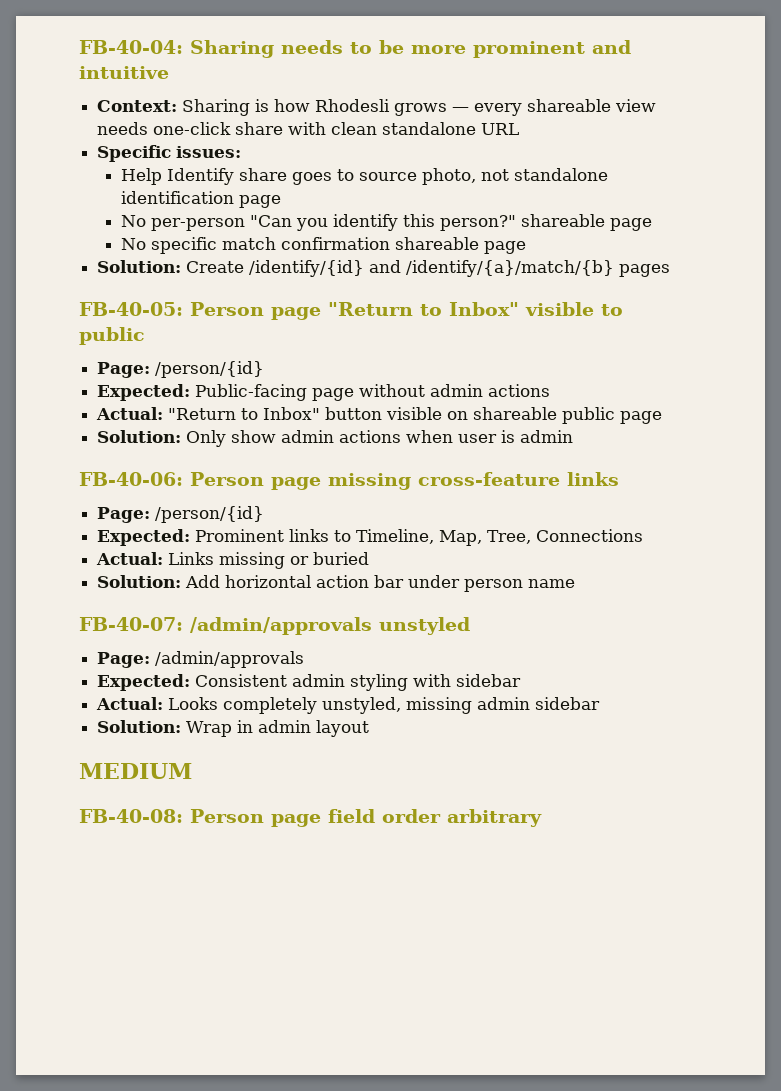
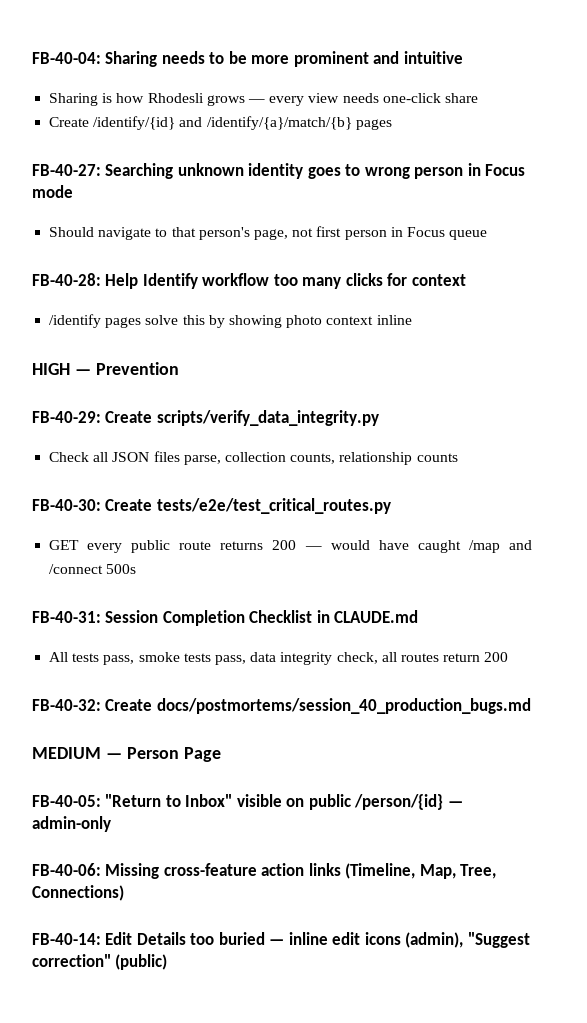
- Context: Sharing is how Rhodesli grows — every shareable view needs one-click share with clean standalone URL
- Specific issues:
- Help Identify share goes to source photo, not standalone identification page
- No per-person "Can you identify this person?" shareable page
- No specific match confirmation shareable page
- Solution: Create /identify/{id} and /identify/{a}/match/{b} pages
+ Sharing is how Rhodesli grows — every view needs one-click share
+ Create /identify/{id} and /identify/{a}/match/{b} pages
+ FB-40-27: Searching unknown identity goes to wrong person in Focus mode
+ Should navigate to that person's page, not first person in Focus queue
+ FB-40-28: Help Identify workflow too many clicks for context
+ /identify pages solve this by showing photo context inline
+ HIGH — Prevention
+ FB-40-29: Create scripts/verify_data_integrity.py
+ Check all JSON files parse, collection counts, relationship counts
+ FB-40-30: Create tests/e2e/test_critical_routes.py
+ GET every public route returns 200 — would have caught /map and /connect 500s
+ FB-40-31: Session Completion Checklist in CLAUDE.md
+ All tests pass, smoke tests pass, data integrity check, all routes return 200
+ FB-40-32: Create docs/postmortems/session_40_production_bugs.md
+ MEDIUM — Person Page
- FB-40-05: Person page "Return to Inbox" visible to public
- Page: /person/{id}
- Expected: Public-facing page without admin actions
- Actual: "Return to Inbox" button visible on shareable public page
- Solution: Only show admin actions when user is admin
- FB-40-06: Person page missing cross-feature links
- Page: /person/{id}
- Expected: Prominent links to Timeline, Map, Tree, Connections
- Actual: Links missing or buried
- Solution: Add horizontal action bar under person name
- FB-40-07: /admin/approvals unstyled
- Page: /admin/approvals
- Expected: Consistent admin styling with sidebar
- Actual: Looks completely unstyled, missing admin sidebar
- Solution: Wrap in admin layout
- MEDIUM
- FB-40-08: Person page field order arbitrary
+ FB-40-05: "Return to Inbox" visible on public /person/{id} — admin-only
+ FB-40-06: Missing cross-feature action links (Timeline, Map, Tree, Connections)
+ FB-40-14: Edit Details too buried — inline edit icons (admin), "Suggest correction" (public)

